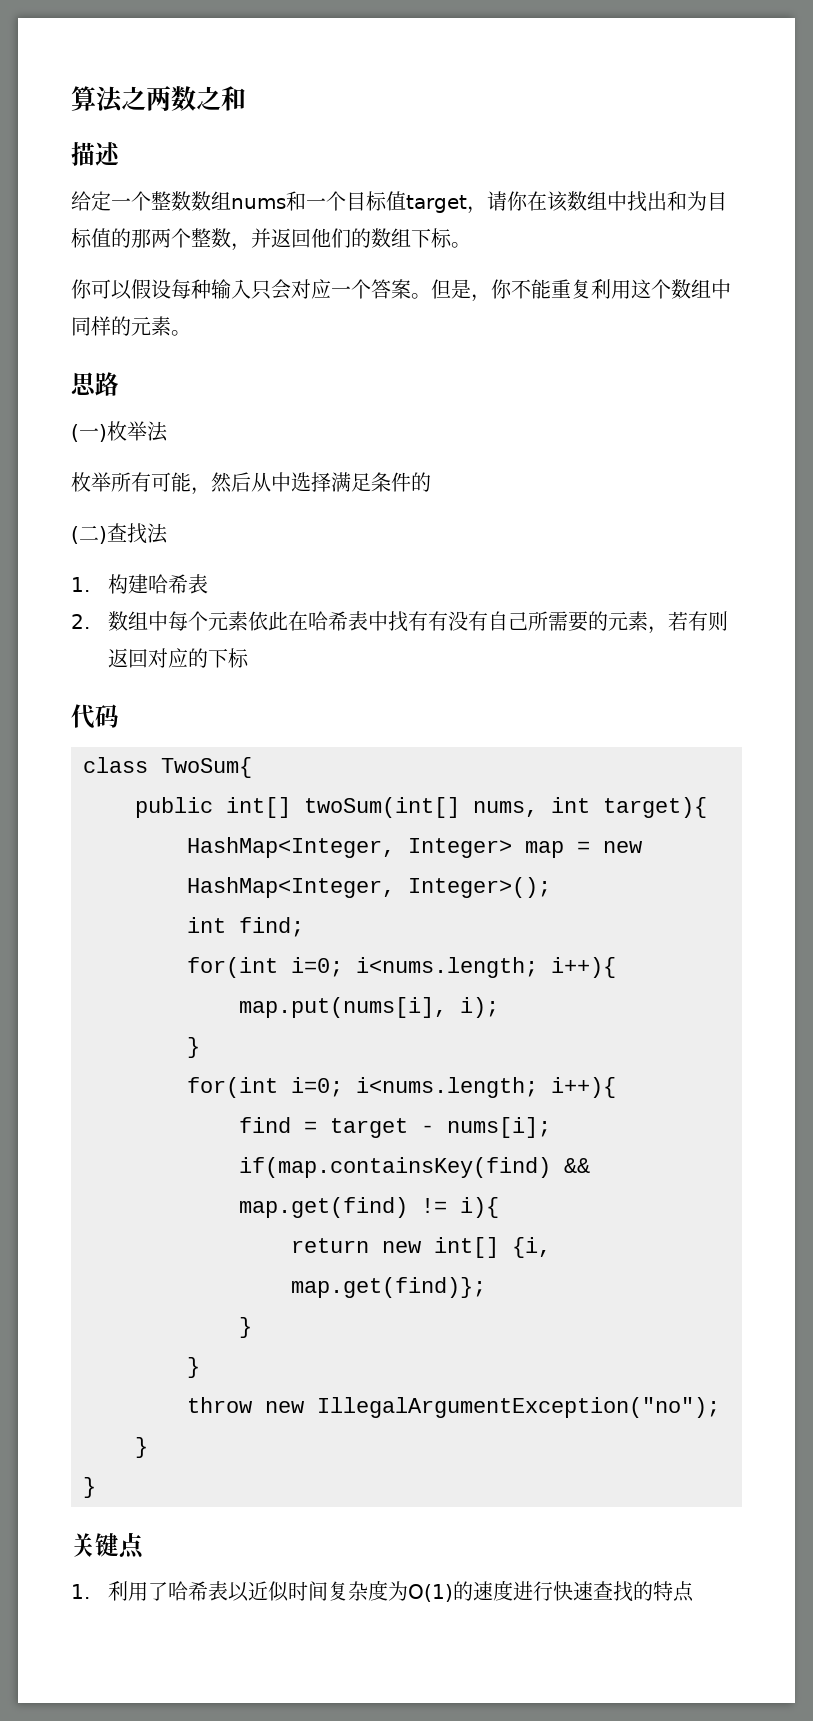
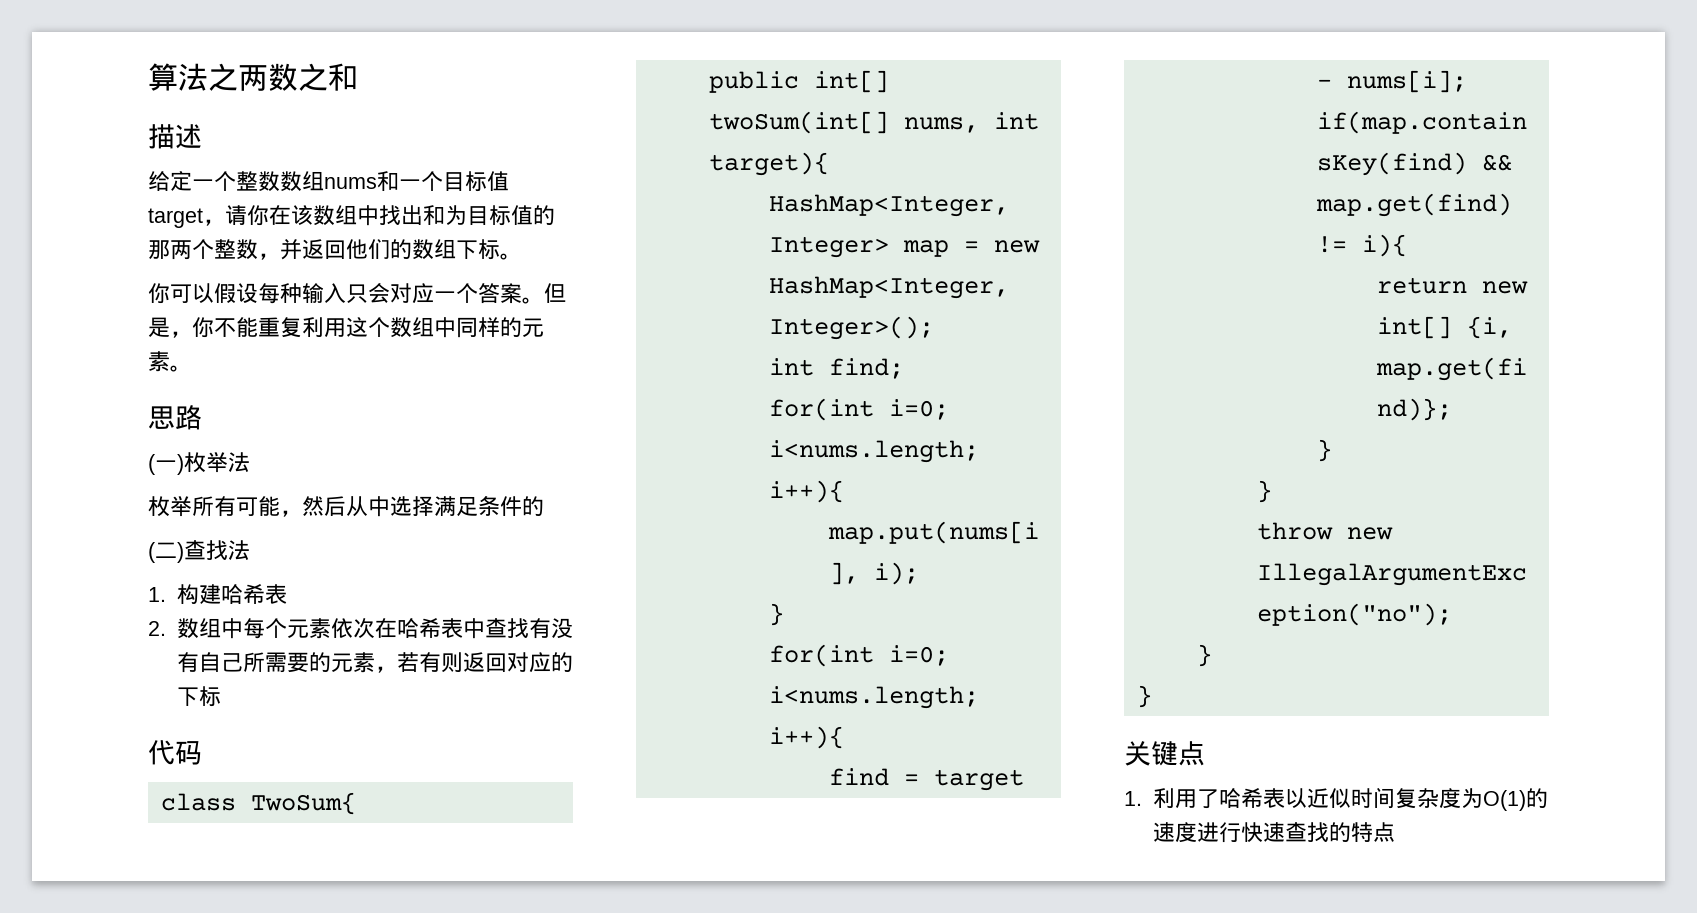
- 2.数组中每个元素依此在哈希表中找有有没有自己所需要的元素，若有则返回对应的下标
+ 2.数组中每个元素依次在哈希表中查找有没有自己所需要的元素，若有则返回对应的下标

